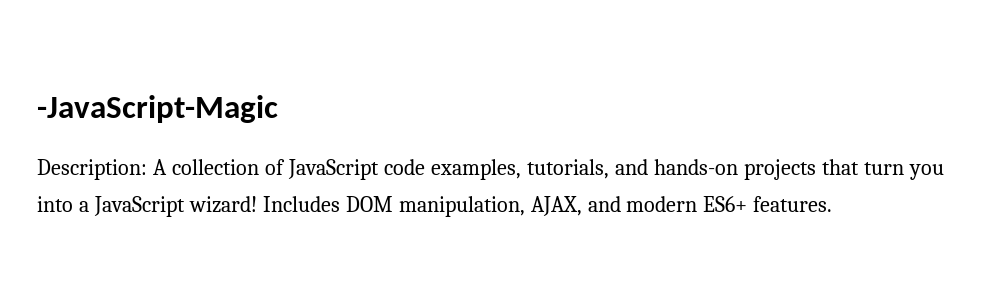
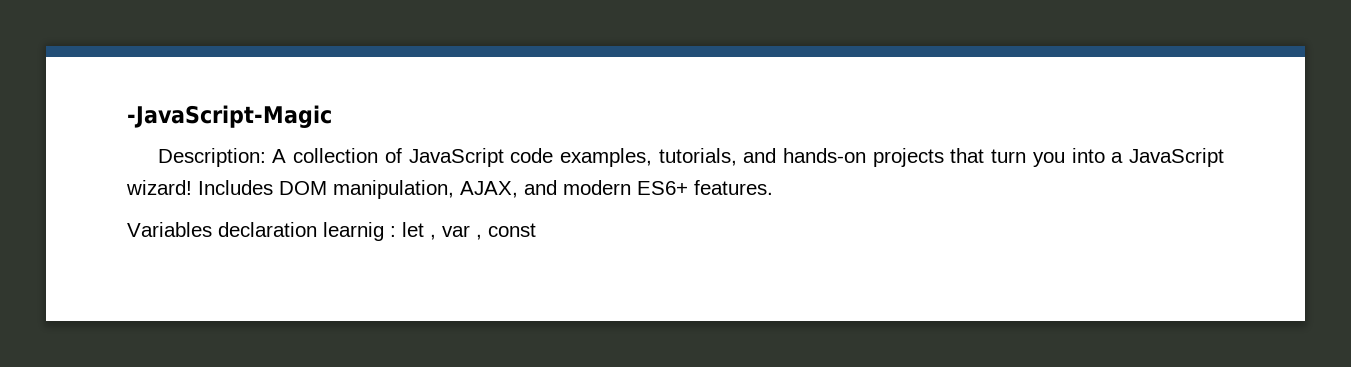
+ Variables declaration learnig : let , var , const

